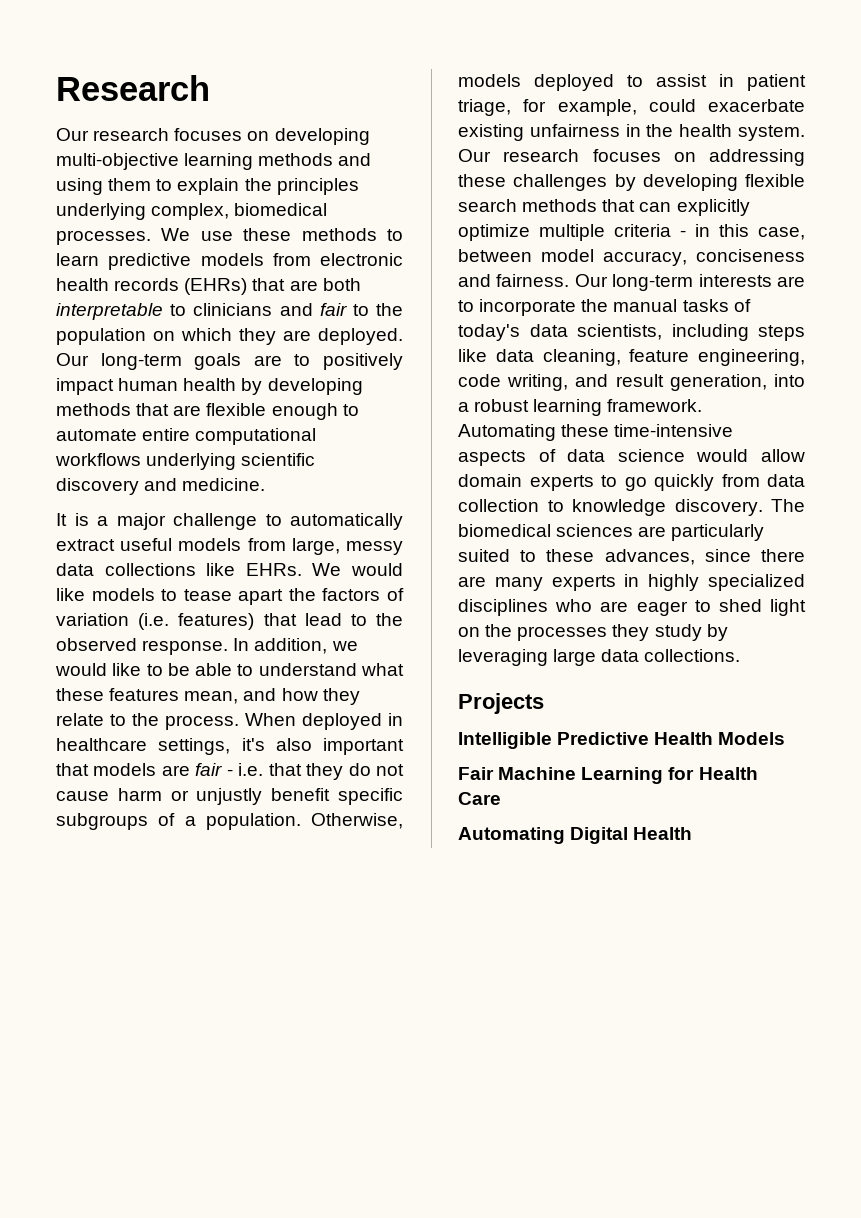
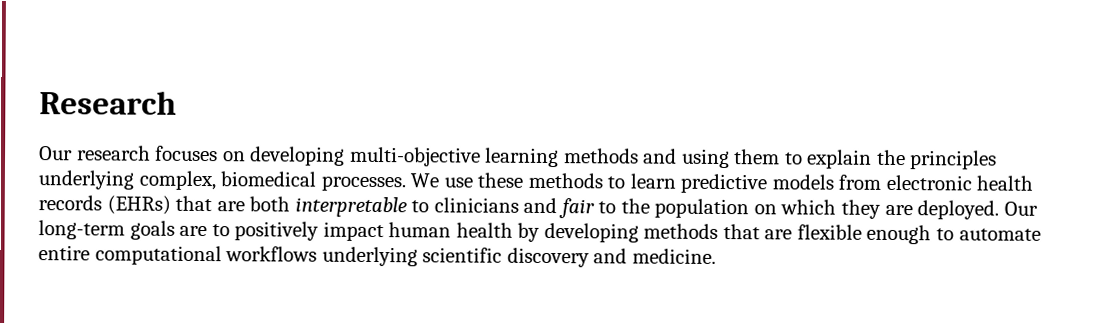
- It is a major challenge to automatically extract useful models from large, messy data collections like EHRs. We would like models to tease apart the factors of variation (i.e. features) that lead to the observed response. In addition, we would like to be able to understand what these features mean, and how they relate to the process. When deployed in healthcare settings, it's also important that models are fair - i.e. that they do not cause harm or unjustly benefit specific subgroups of a population. Otherwise, models deployed to assist in patient triage, for example, could exacerbate existing unfairness in the health system. Our research focuses on addressing these challenges by developing flexible search methods that can explicitly optimize multiple criteria - in this case, between model accuracy, conciseness and fairness. Our long-term interests are to incorporate the manual tasks of today's data scientists, including steps like data cleaning, feature engineering, code writing, and result generation, into a robust learning framework. Automating these time-intensive aspects of data science would allow domain experts to go quickly from data collection to knowledge discovery. The biomedical sciences are particularly suited to these advances, since there are many experts in highly specialized disciplines who are eager to shed light on the processes they study by leveraging large data collections.
- Projects
- Intelligible Predictive Health Models
- Fair Machine Learning for Health Care
- Automating Digital Health

